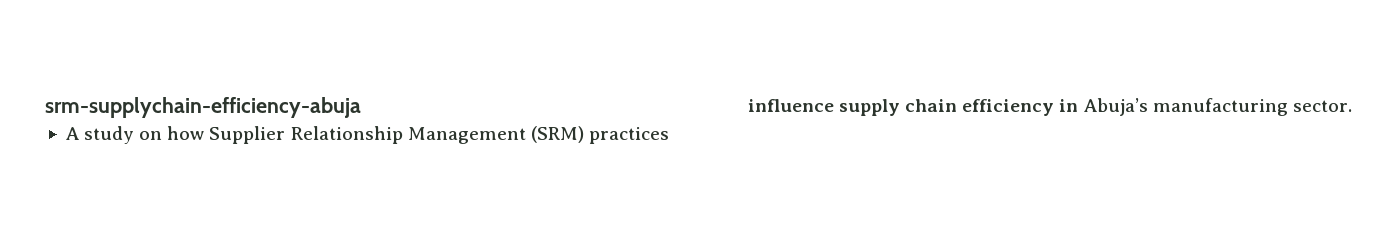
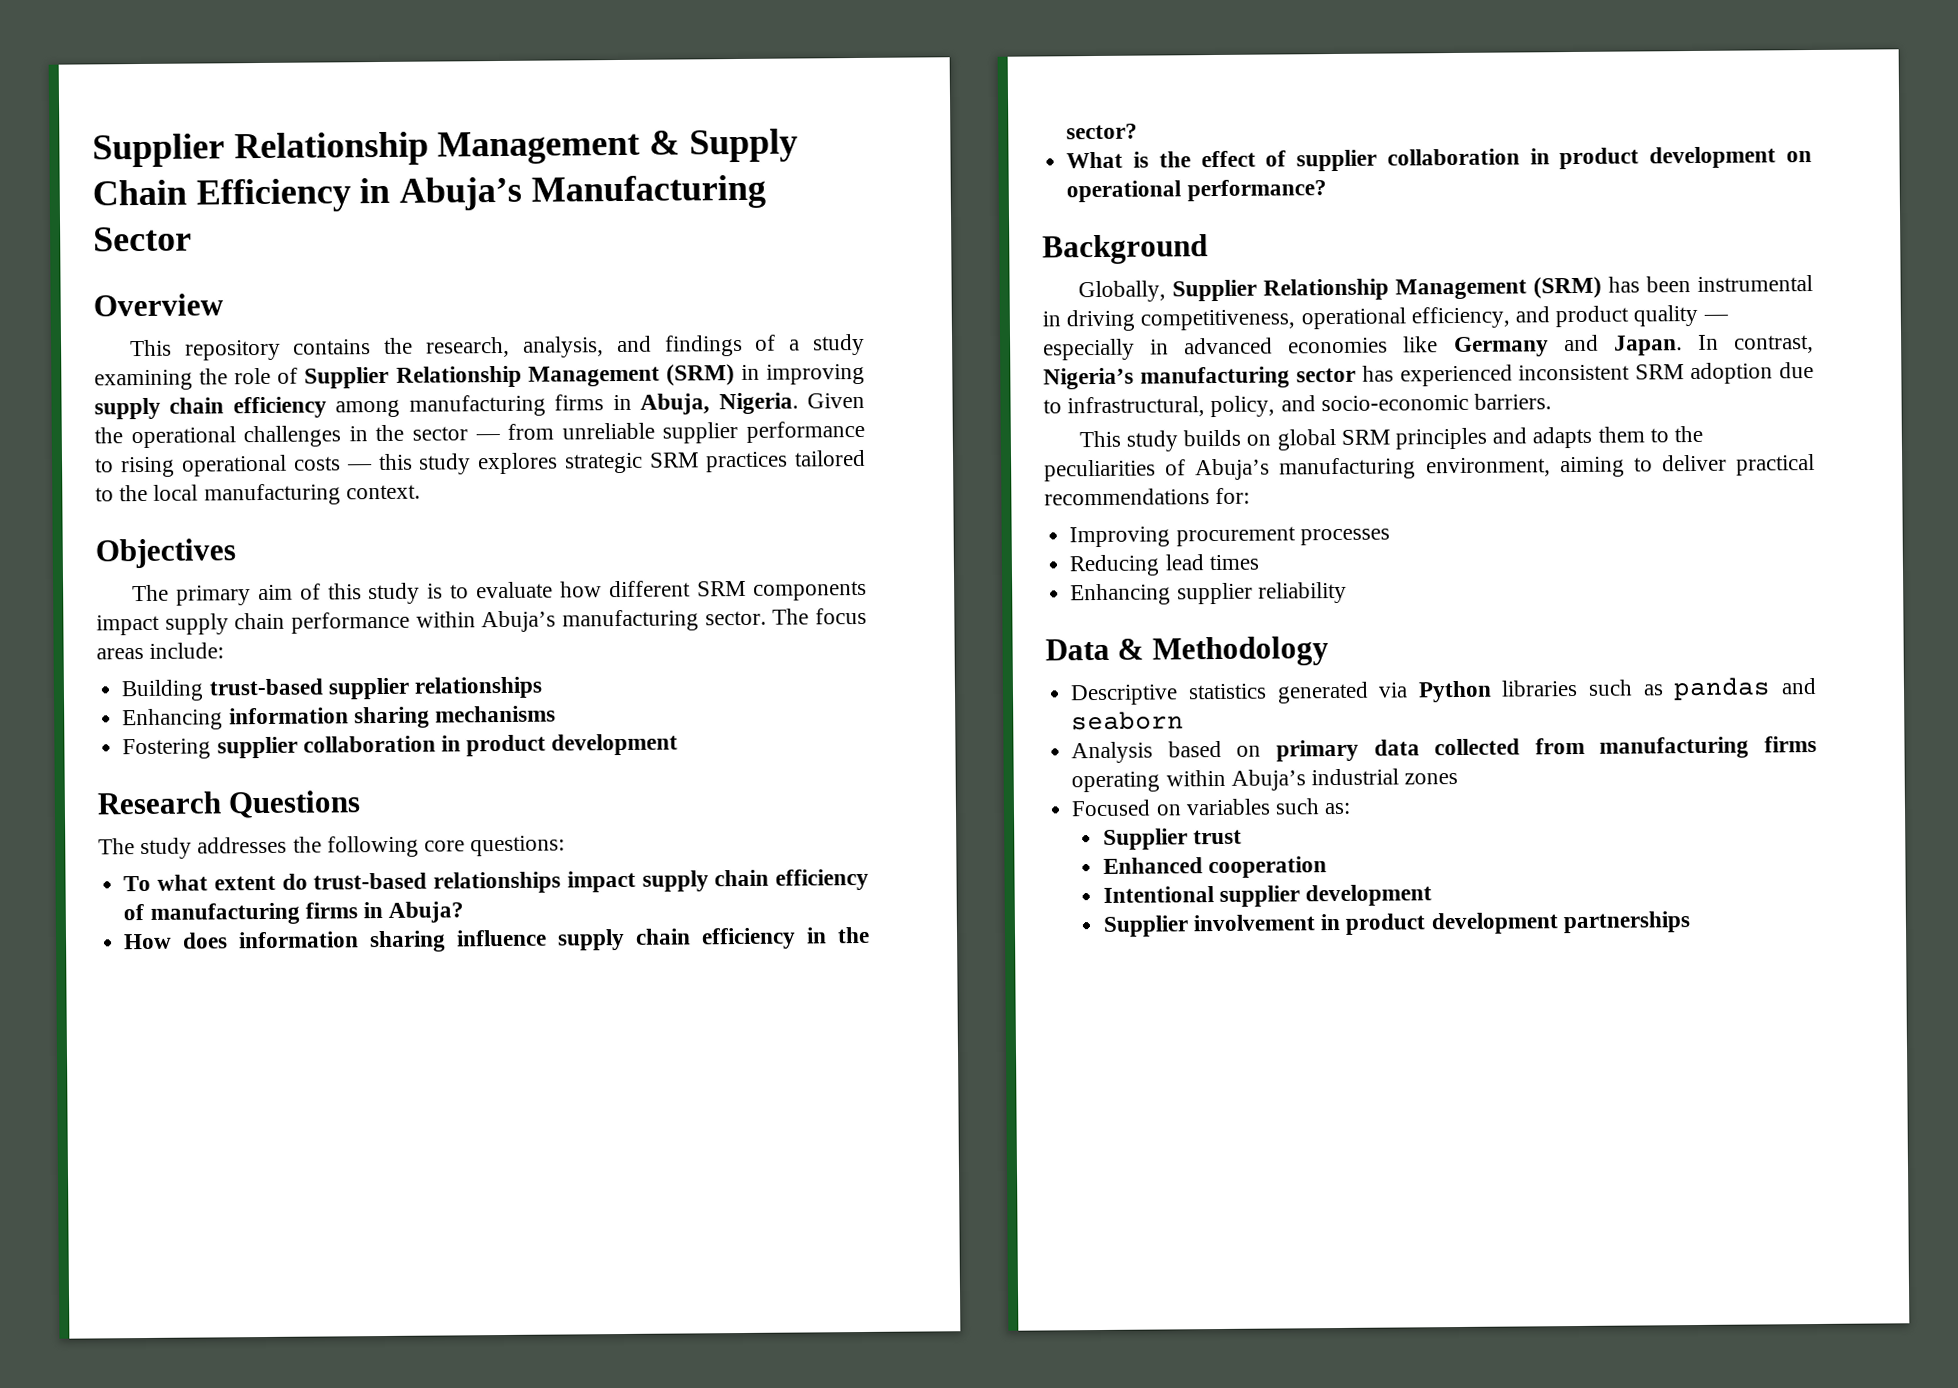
- srm-supplychain-efficiency-abuja
- A study on how Supplier Relationship Management (SRM) practices influence supply chain efficiency in Abuja’s manufacturing sector.
+ Supplier Relationship Management & Supply Chain Efficiency in Abuja’s Manufacturing Sector
+ Overview
+ This repository contains the research, analysis, and findings of a study examining the role of Supplier Relationship Management (SRM) in improving supply chain efficiency among manufacturing firms in Abuja, Nigeria. Given the operational challenges in the sector — from unreliable supplier performance to rising operational costs — this study explores strategic SRM practices tailored to the local manufacturing context.
+ Objectives
+ The primary aim of this study is to evaluate how different SRM components impact supply chain performance within Abuja’s manufacturing sector. The focus areas include:
+ Building trust-based supplier relationships
+ Enhancing information sharing mechanisms
+ Fostering supplier collaboration in product development
+ Research Questions
+ The study addresses the following core questions:
+ To what extent do trust-based relationships impact supply chain efficiency of manufacturing firms in Abuja?
+ How does information sharing influence supply chain efficiency in the sector?
+ What is the effect of supplier collaboration in product development on operational performance?
+ Background
+ Globally, Supplier Relationship Management (SRM) has been instrumental in driving competitiveness, operational efficiency, and product quality — especially in advanced economies like Germany and Japan. In contrast, Nigeria’s manufacturing sector has experienced inconsistent SRM adoption due to infrastructural, policy, and socio-economic barriers.
+ This study builds on global SRM principles and adapts them to the peculiarities of Abuja’s manufacturing environment, aiming to deliver practical recommendations for:
+ Improving procurement processes
+ Reducing lead times
+ Enhancing supplier reliability
+ Data & Methodology
+ Descriptive statistics generated via Python libraries such as pandas and seaborn
+ Analysis based on primary data collected from manufacturing firms operating within Abuja’s industrial zones
+ Focused on variables such as:
+ Supplier trust
+ Enhanced cooperation
+ Intentional supplier development
+ Supplier involvement in product development partnerships

